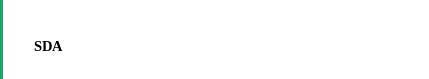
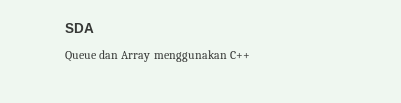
+ Queue dan Array menggunakan C++

